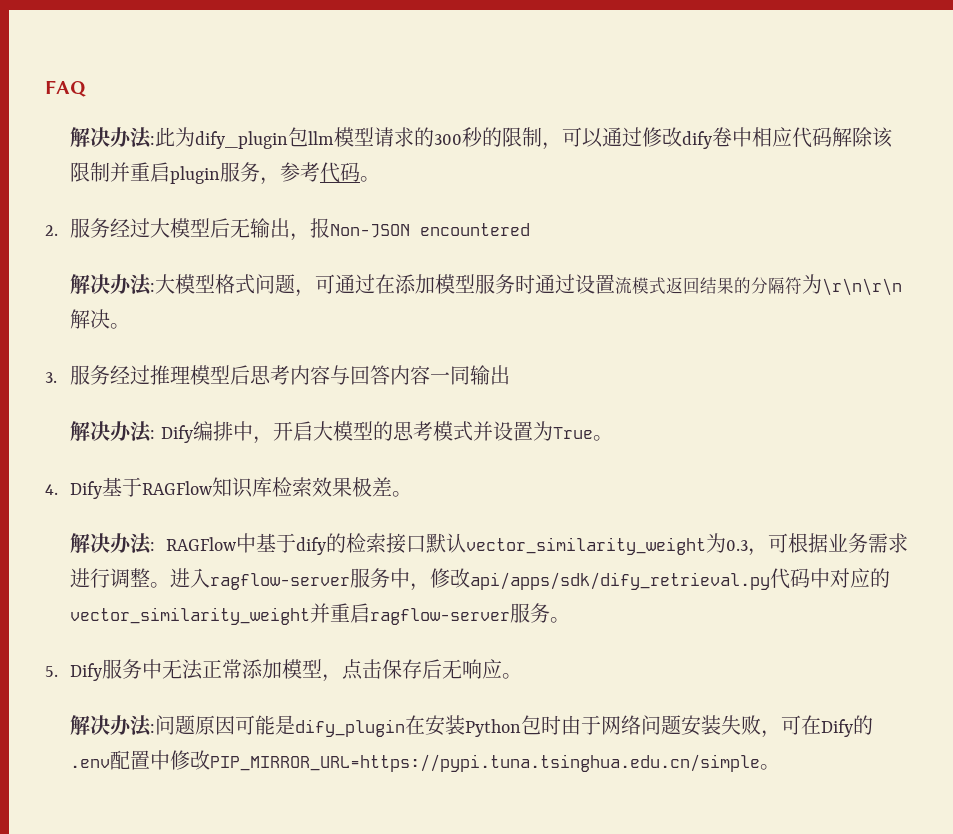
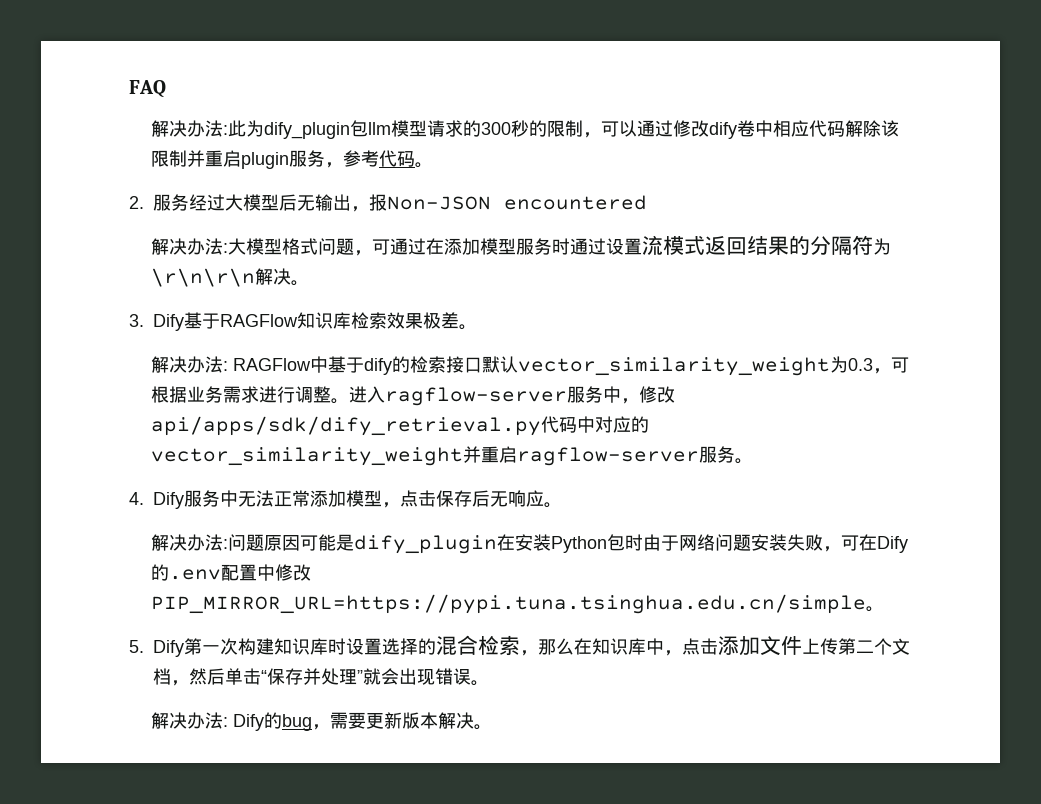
- 3.服务经过推理模型后思考内容与回答内容一同输出
- 解决办法: Dify编排中，开启大模型的思考模式并设置为True。
- 4. Dify基于RAGFlow知识库检索效果极差。
+ 3. Dify基于RAGFlow知识库检索效果极差。
- 5. Dify服务中无法正常添加模型，点击保存后无响应。
+ 4. Dify服务中无法正常添加模型，点击保存后无响应。
+ 5. Dify第一次构建知识库时设置选择的混合检索，那么在知识库中，点击添加文件上传第二个文档，然后单击“保存并处理”就会出现错误。
+ 解决办法: Dify的bug，需要更新版本解决。

